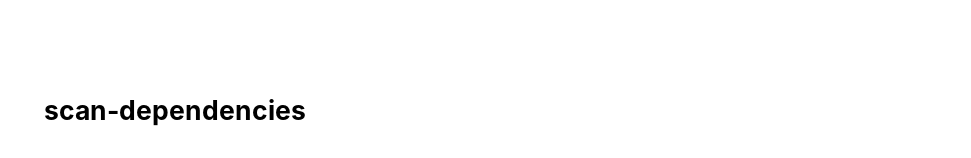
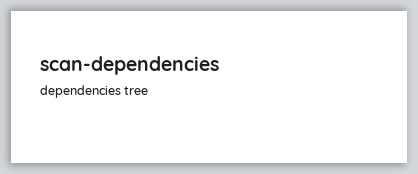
+ dependencies tree

